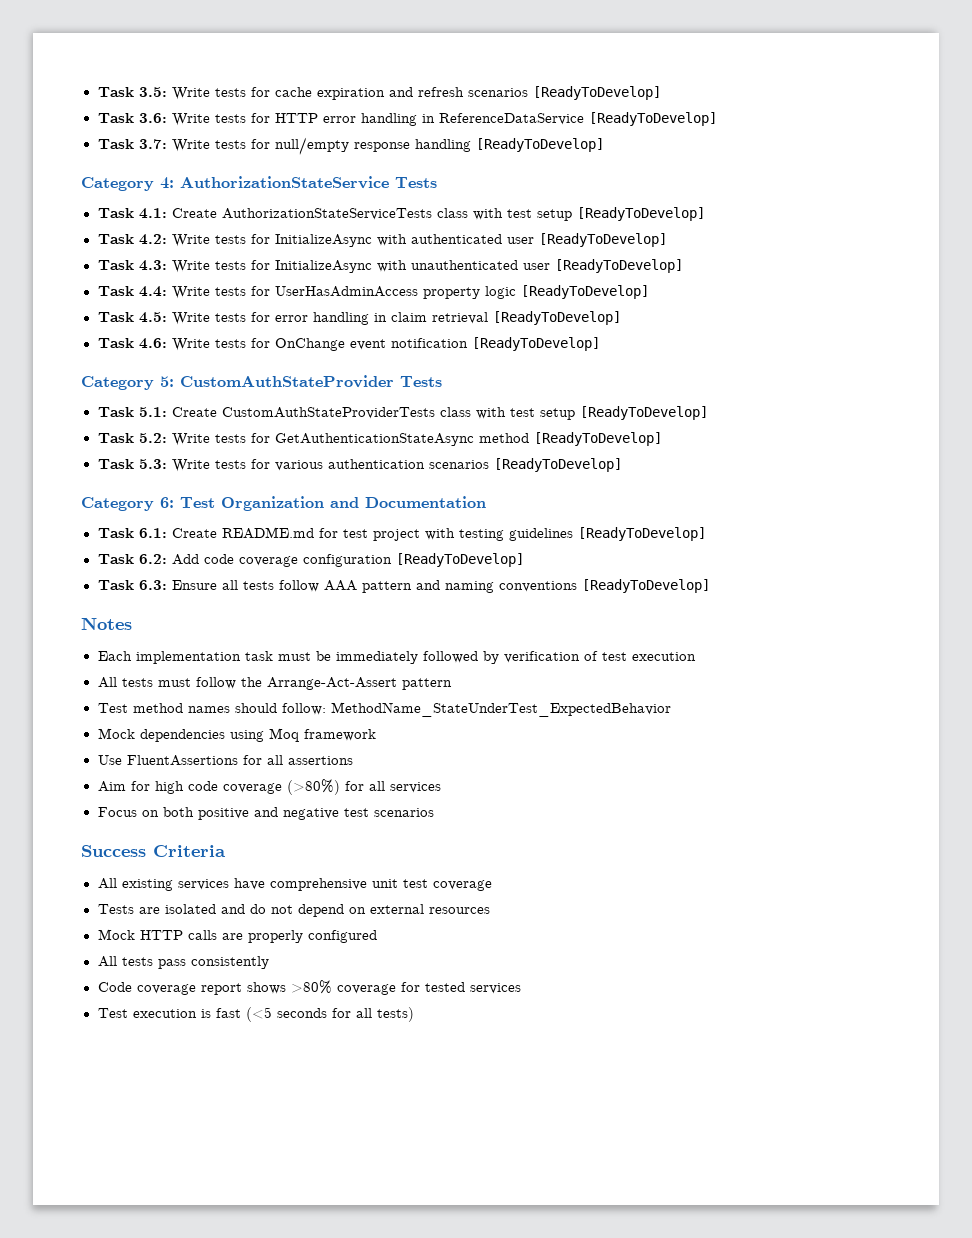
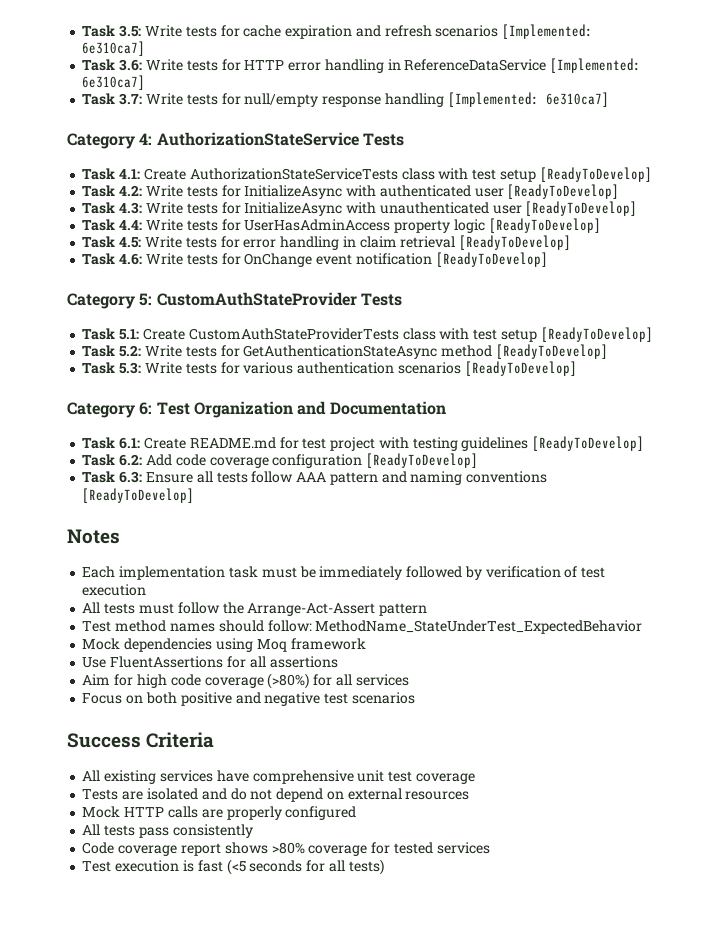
- Task 3.5: Write tests for cache expiration and refresh scenarios [ReadyToDevelop]
+ Task 3.5: Write tests for cache expiration and refresh scenarios [Implemented: 6e310ca7]
- Task 3.6: Write tests for HTTP error handling in ReferenceDataService [ReadyToDevelop]
+ Task 3.6: Write tests for HTTP error handling in ReferenceDataService [Implemented: 6e310ca7]
- Task 3.7: Write tests for null/empty response handling [ReadyToDevelop]
+ Task 3.7: Write tests for null/empty response handling [Implemented: 6e310ca7]

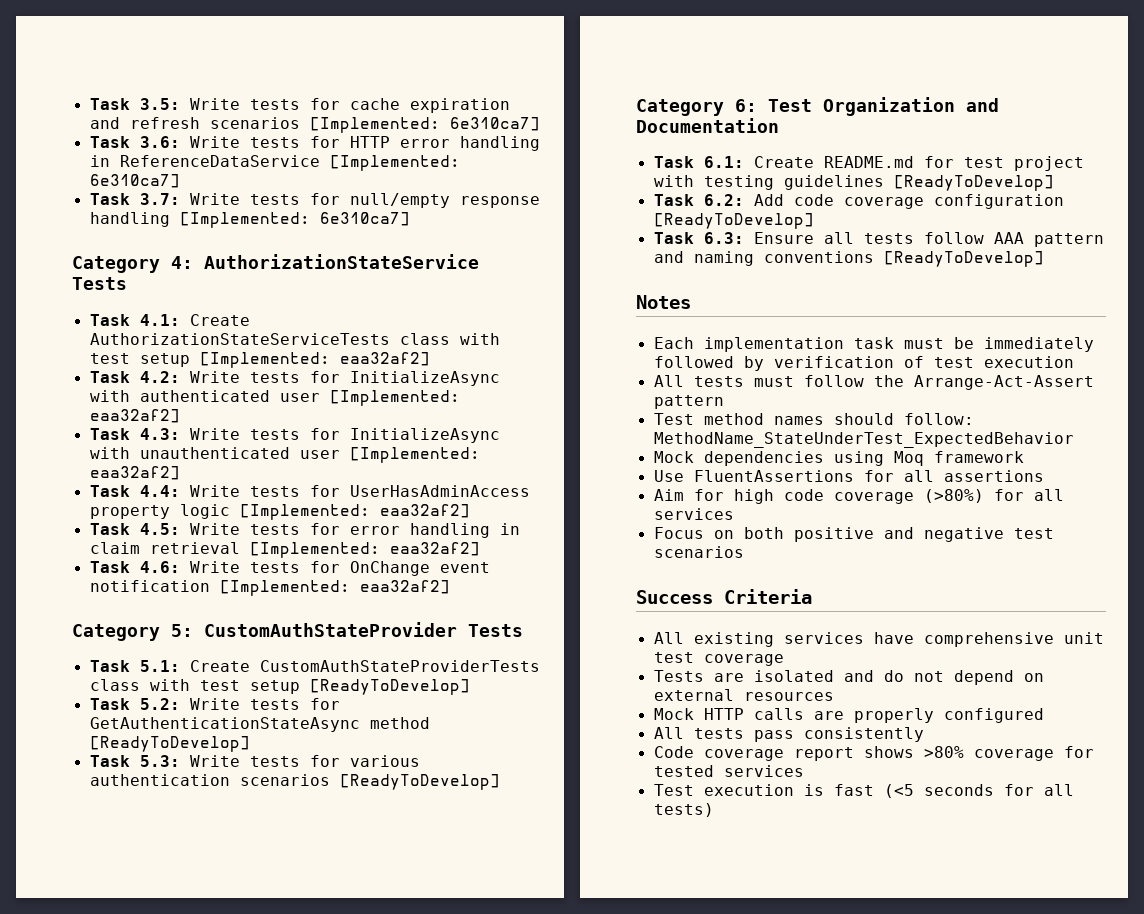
- Task 4.1: Create AuthorizationStateServiceTests class with test setup [ReadyToDevelop]
+ Task 4.1: Create AuthorizationStateServiceTests class with test setup [Implemented: eaa32af2]
- Task 4.2: Write tests for InitializeAsync with authenticated user [ReadyToDevelop]
+ Task 4.2: Write tests for InitializeAsync with authenticated user [Implemented: eaa32af2]
- Task 4.3: Write tests for InitializeAsync with unauthenticated user [ReadyToDevelop]
+ Task 4.3: Write tests for InitializeAsync with unauthenticated user [Implemented: eaa32af2]
- Task 4.4: Write tests for UserHasAdminAccess property logic [ReadyToDevelop]
+ Task 4.4: Write tests for UserHasAdminAccess property logic [Implemented: eaa32af2]
- Task 4.5: Write tests for error handling in claim retrieval [ReadyToDevelop]
+ Task 4.5: Write tests for error handling in claim retrieval [Implemented: eaa32af2]
- Task 4.6: Write tests for OnChange event notification [ReadyToDevelop]
+ Task 4.6: Write tests for OnChange event notification [Implemented: eaa32af2]

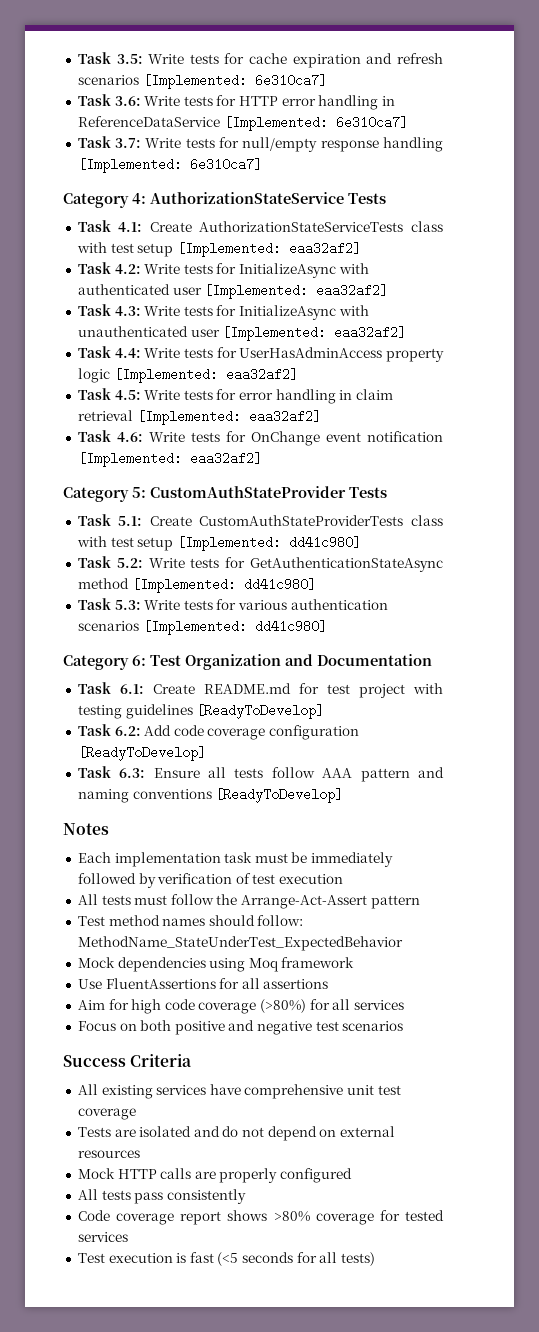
- Task 5.1: Create CustomAuthStateProviderTests class with test setup [ReadyToDevelop]
+ Task 5.1: Create CustomAuthStateProviderTests class with test setup [Implemented: dd41c980]
- Task 5.2: Write tests for GetAuthenticationStateAsync method [ReadyToDevelop]
+ Task 5.2: Write tests for GetAuthenticationStateAsync method [Implemented: dd41c980]
- Task 5.3: Write tests for various authentication scenarios [ReadyToDevelop]
+ Task 5.3: Write tests for various authentication scenarios [Implemented: dd41c980]

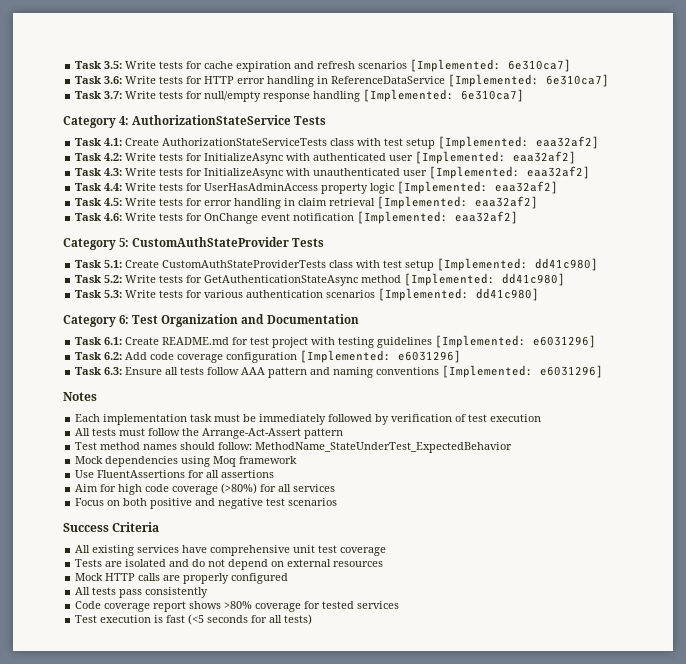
- Task 6.1: Create README.md for test project with testing guidelines [ReadyToDevelop]
+ Task 6.1: Create README.md for test project with testing guidelines [Implemented: e6031296]
- Task 6.2: Add code coverage configuration [ReadyToDevelop]
+ Task 6.2: Add code coverage configuration [Implemented: e6031296]
- Task 6.3: Ensure all tests follow AAA pattern and naming conventions [ReadyToDevelop]
+ Task 6.3: Ensure all tests follow AAA pattern and naming conventions [Implemented: e6031296]

